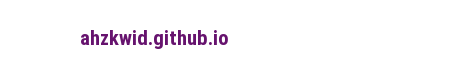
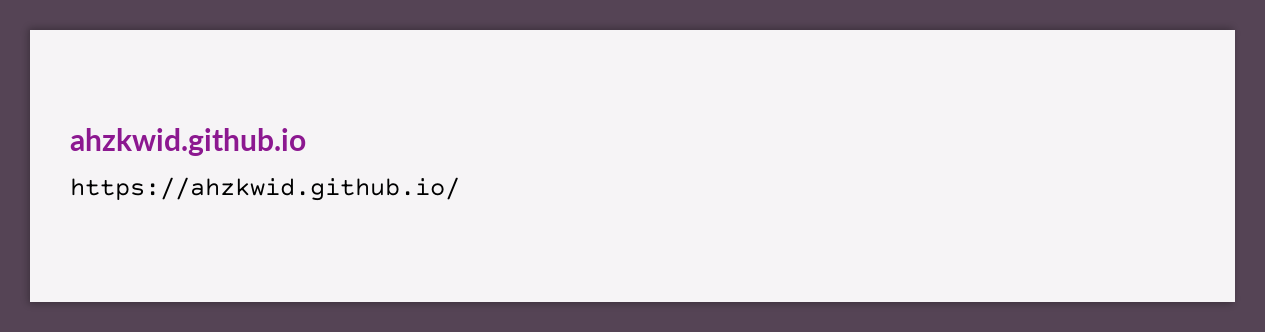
+ https://ahzkwid.github.io/

